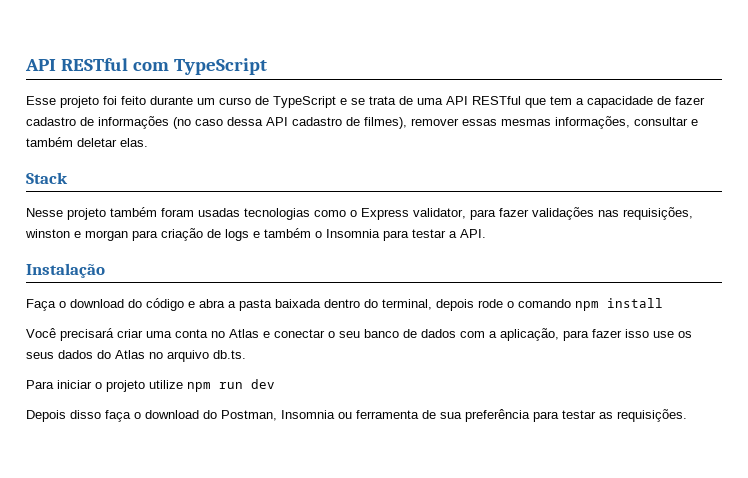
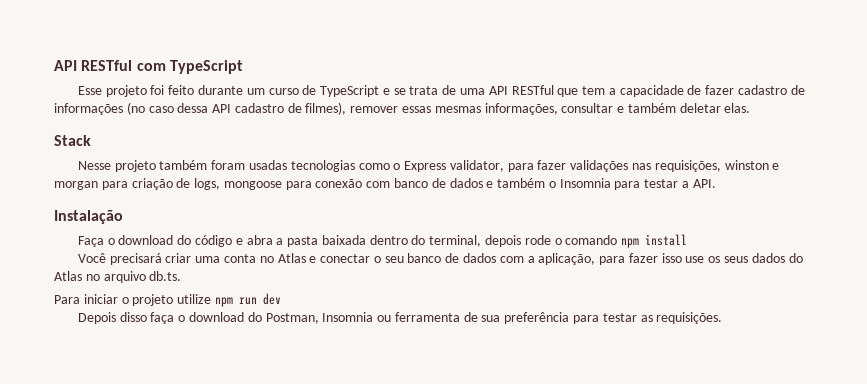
- Nesse projeto também foram usadas tecnologias como o Express validator, para fazer validações nas requisições, winston e morgan para criação de logs e também o Insomnia para testar a API.
+ Nesse projeto também foram usadas tecnologias como o Express validator, para fazer validações nas requisições, winston e morgan para criação de logs, mongoose para conexão com banco de dados e também o Insomnia para testar a API.

